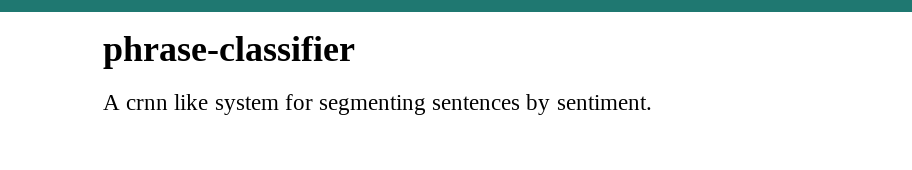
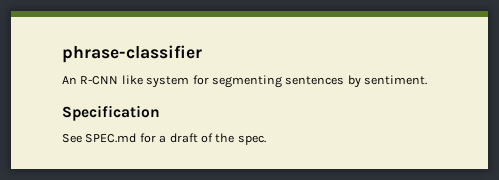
- A crnn like system for segmenting sentences by sentiment.
+ An R-CNN like system for segmenting sentences by sentiment.
+ Specification
+ See SPEC.md for a draft of the spec.

